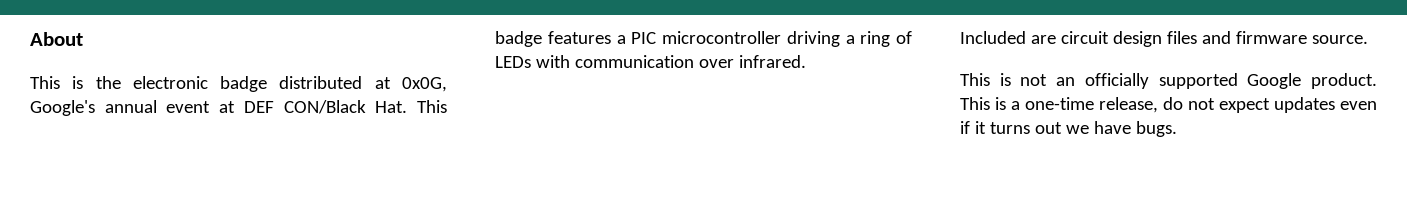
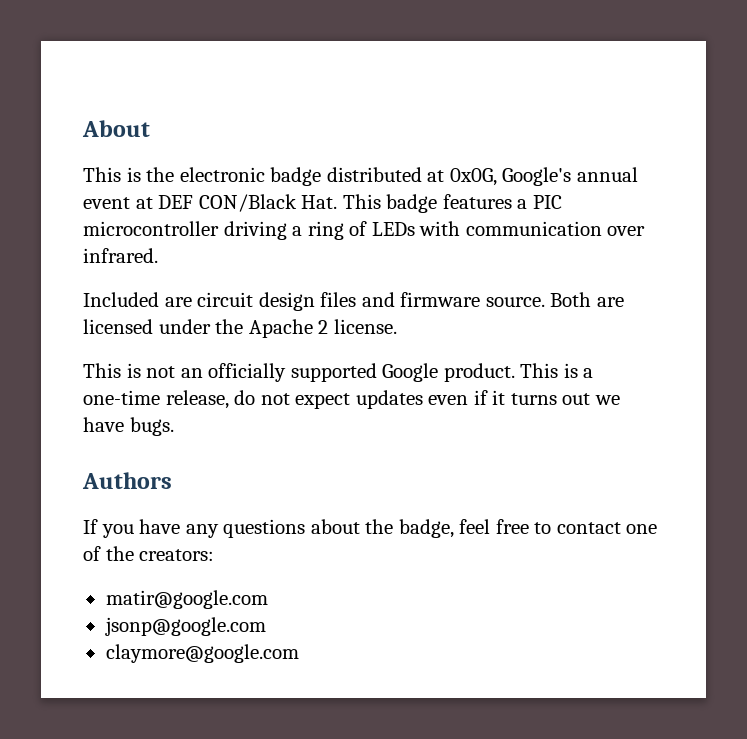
+ Both are licensed under the Apache 2 license.
+ Authors
+ If you have any questions about the badge, feel free to contact one of the creators:
+ matir@google.com
+ jsonp@google.com
+ claymore@google.com

